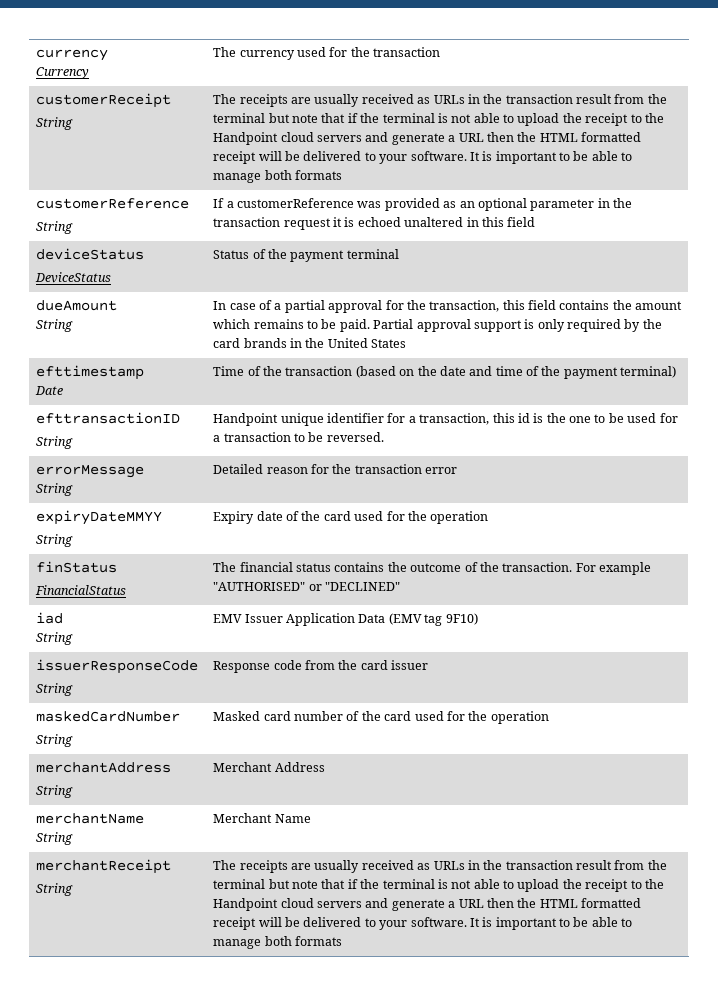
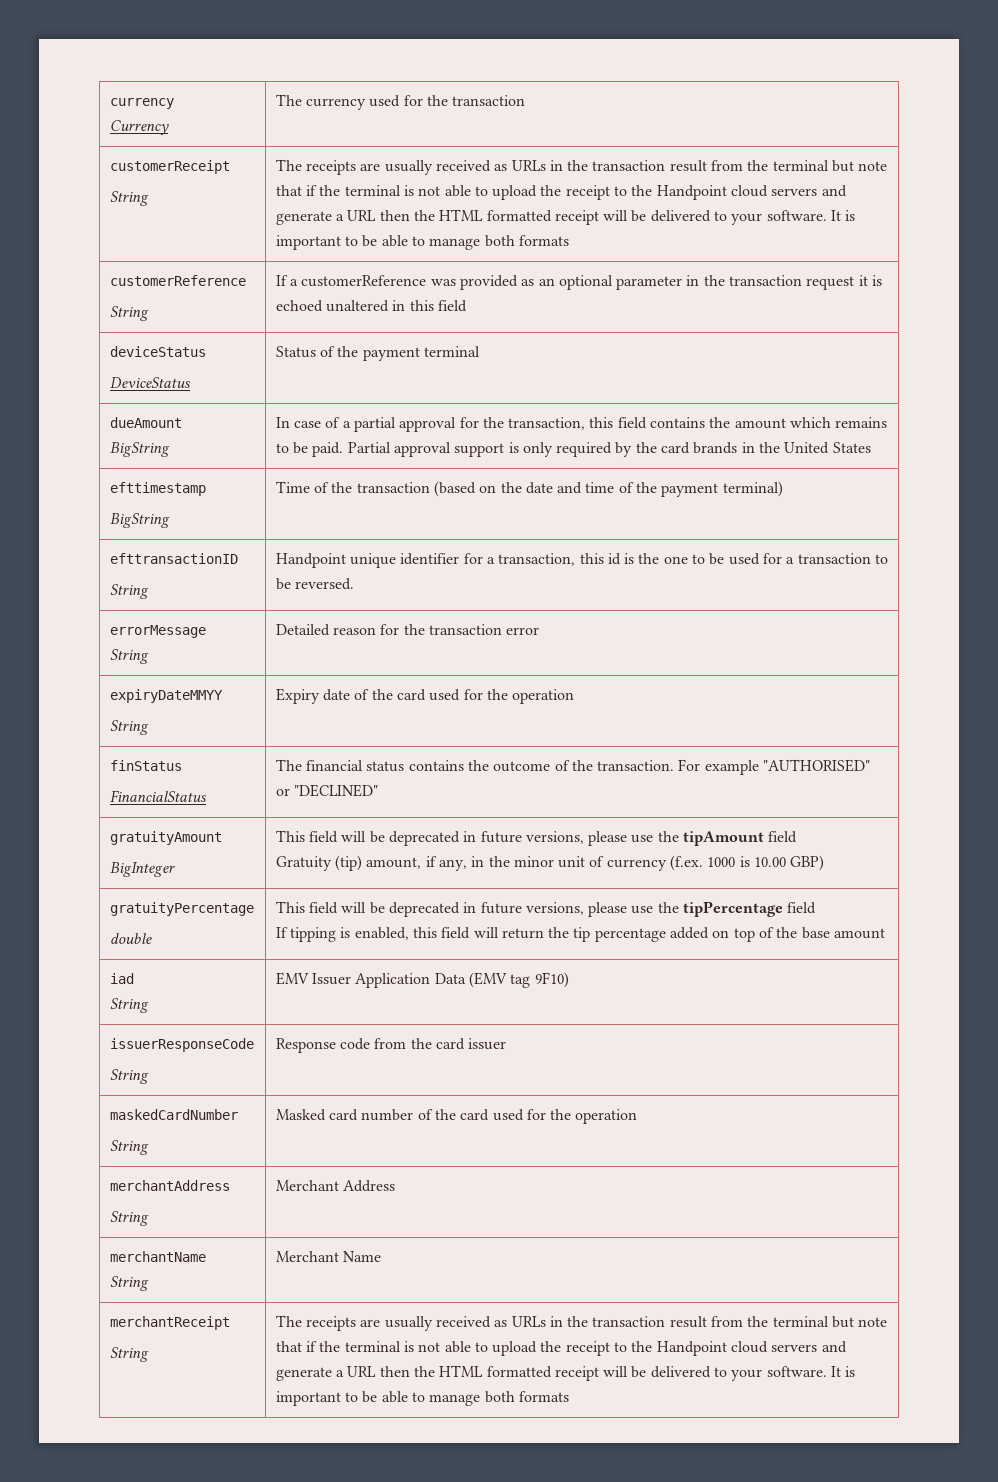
  dueAmount
- String | In case of a partial approval for the transaction, this field contains the amount which remains to be paid. Partial approval support is only required by the card brands in the United States
+ BigString | In case of a partial approval for the transaction, this field contains the amount which remains to be paid. Partial approval support is only required by the card brands in the United States
  efttimestamp
- Date | Time of the transaction (based on the date and time of the payment terminal)
+ BigString | Time of the transaction (based on the date and time of the payment terminal)
+ gratuityAmount
+ BigInteger | This field will be deprecated in future versions, please use the tipAmount field
+ Gratuity (tip) amount, if any, in the minor unit of currency (f.ex. 1000 is 10.00 GBP)
+ gratuityPercentage
+ double | This field will be deprecated in future versions, please use the tipPercentage field
+ If tipping is enabled, this field will return the tip percentage added on top of the base amount

